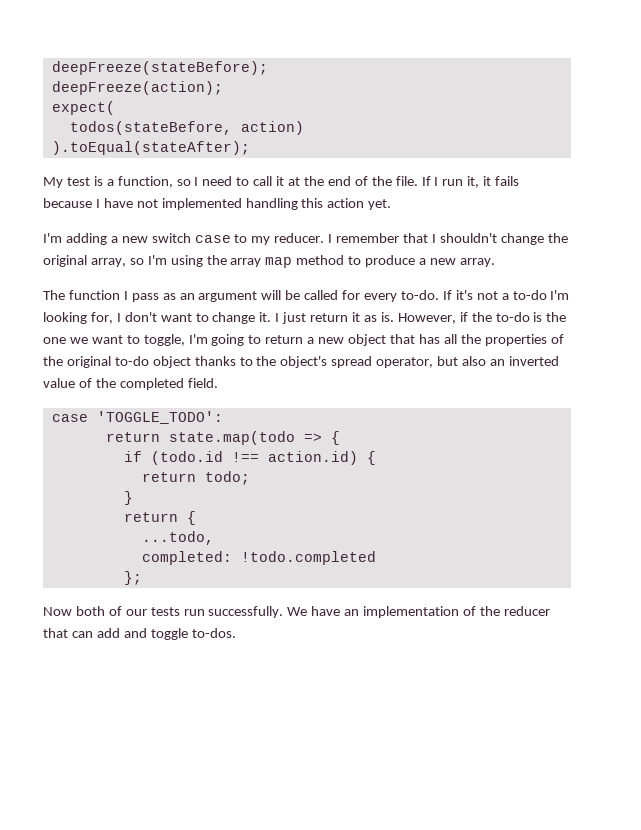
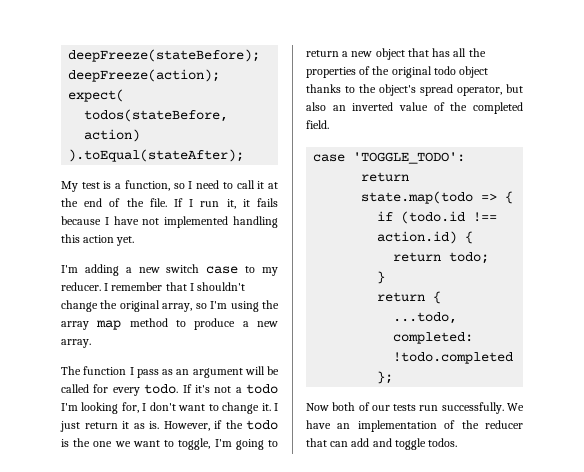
- The function I pass as an argument will be called for every to-do.
+ The function I pass as an argument will be called for every todo.
- If it's not a to-do I'm looking for, I don't want to change it.
+ If it's not a todo I'm looking for, I don't want to change it.
- However, if the to-do is the one we want to toggle, I'm going to return a new object that has all the properties of the original to-do object thanks to the object's spread operator, but also an inverted value of the completed field.
+ However, if the todo is the one we want to toggle, I'm going to return a new object that has all the properties of the original todo object thanks to the object's spread operator, but also an inverted value of the completed field.
- We have an implementation of the reducer that can add and toggle to-dos.
+ We have an implementation of the reducer that can add and toggle todos.

